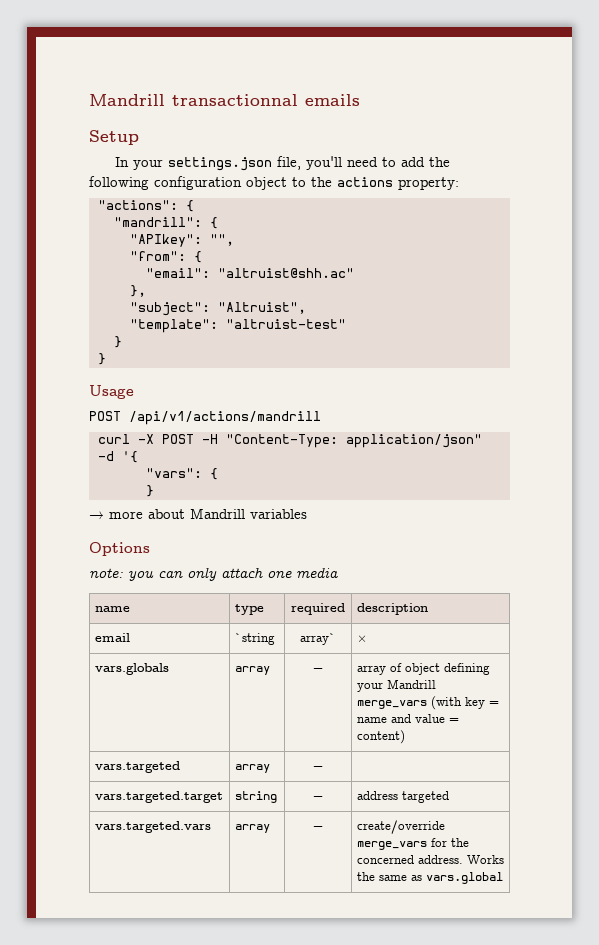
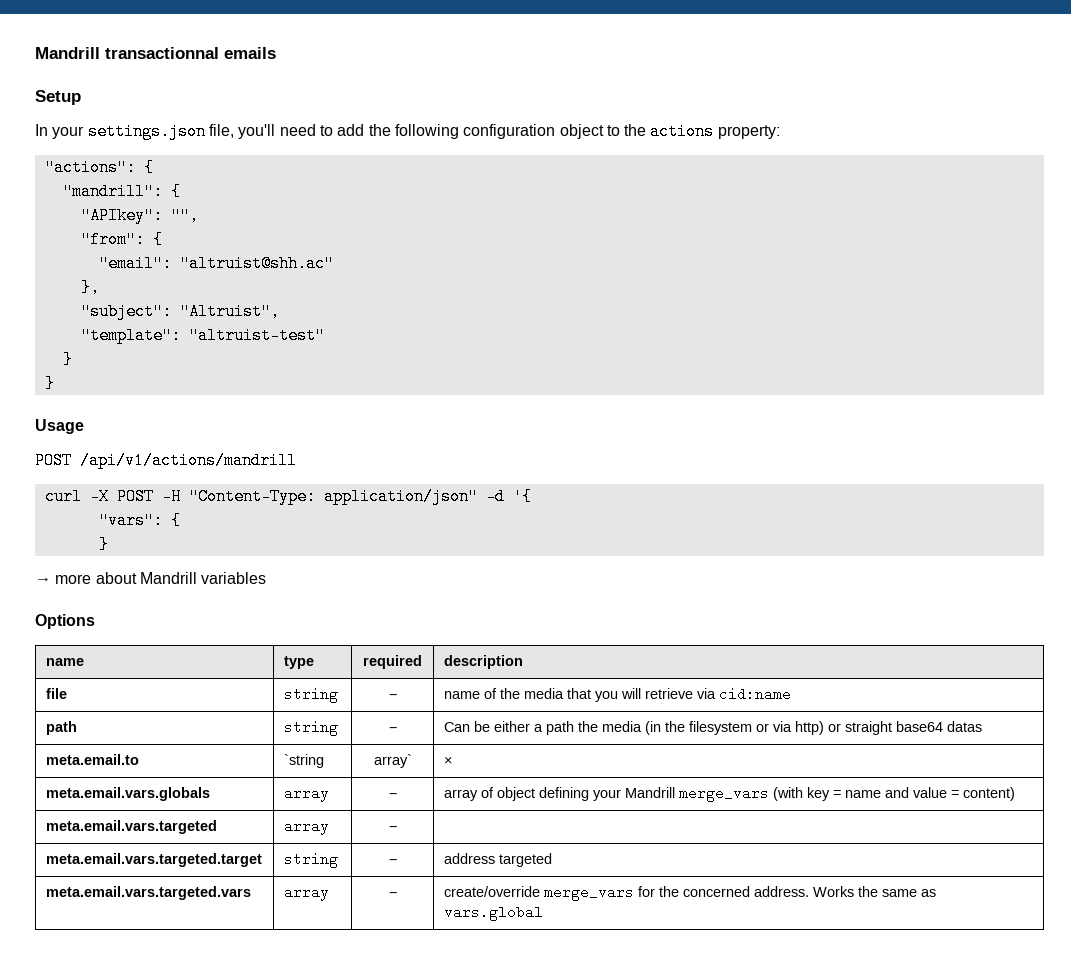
- note: you can only attach one media
  name | type | required | description
- email | `string | array` | ×
+ file | string | − | name of the media that you will retrieve via cid:name
+ path | string | − | Can be either a path the media (in the filesystem or via http) or straight base64 datas
+ meta.email.to | `string | array` | ×
- vars.globals | array | − | array of object defining your Mandrill merge_vars (with key = name and value = content)
+ meta.email.vars.globals | array | − | array of object defining your Mandrill merge_vars (with key = name and value = content)
- vars.targeted | array | − |
+ meta.email.vars.targeted | array | − |
- vars.targeted.target | string | − | address targeted
+ meta.email.vars.targeted.target | string | − | address targeted
- vars.targeted.vars | array | − | create/override merge_vars for the concerned address. Works the same as vars.global
+ meta.email.vars.targeted.vars | array | − | create/override merge_vars for the concerned address. Works the same as vars.global

